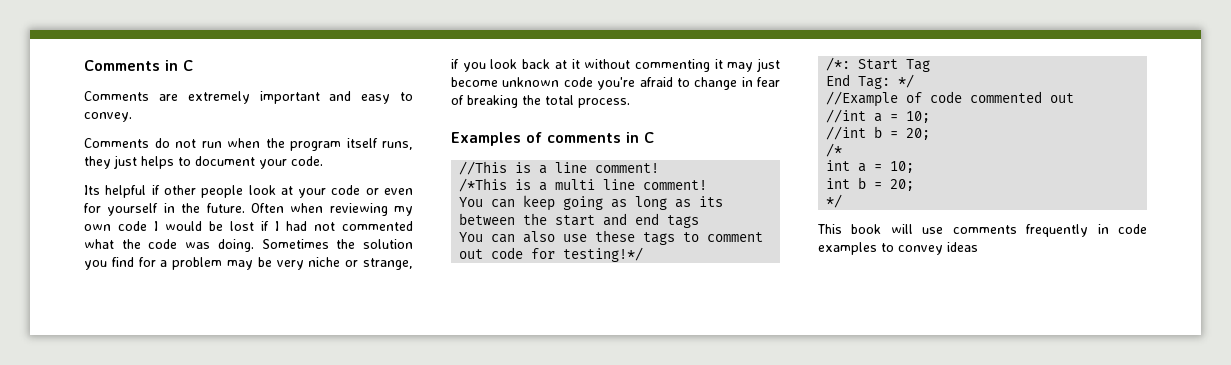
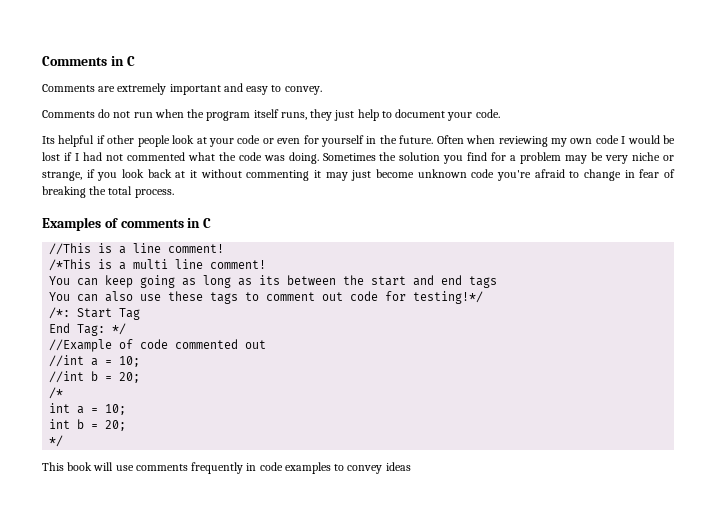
- Comments do not run when the program itself runs, they just helps to document your code.
+ Comments do not run when the program itself runs, they just help to document your code.

